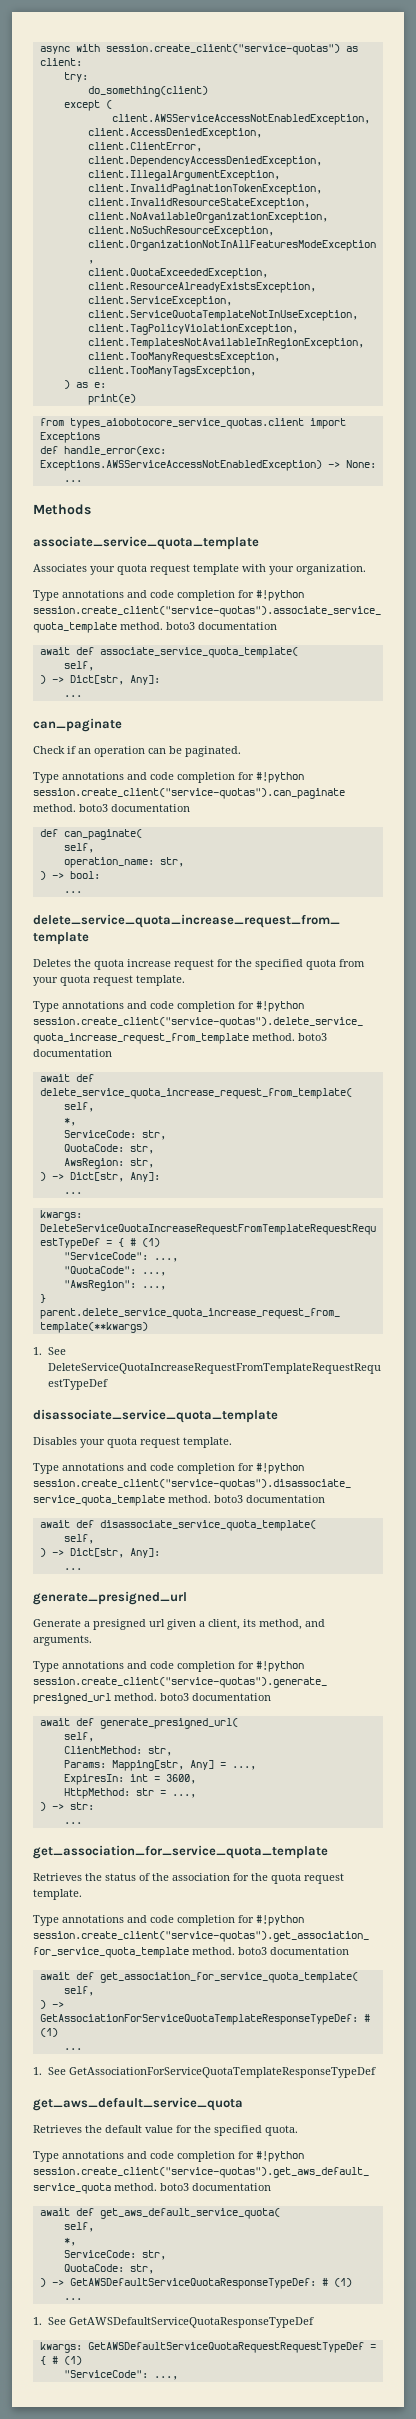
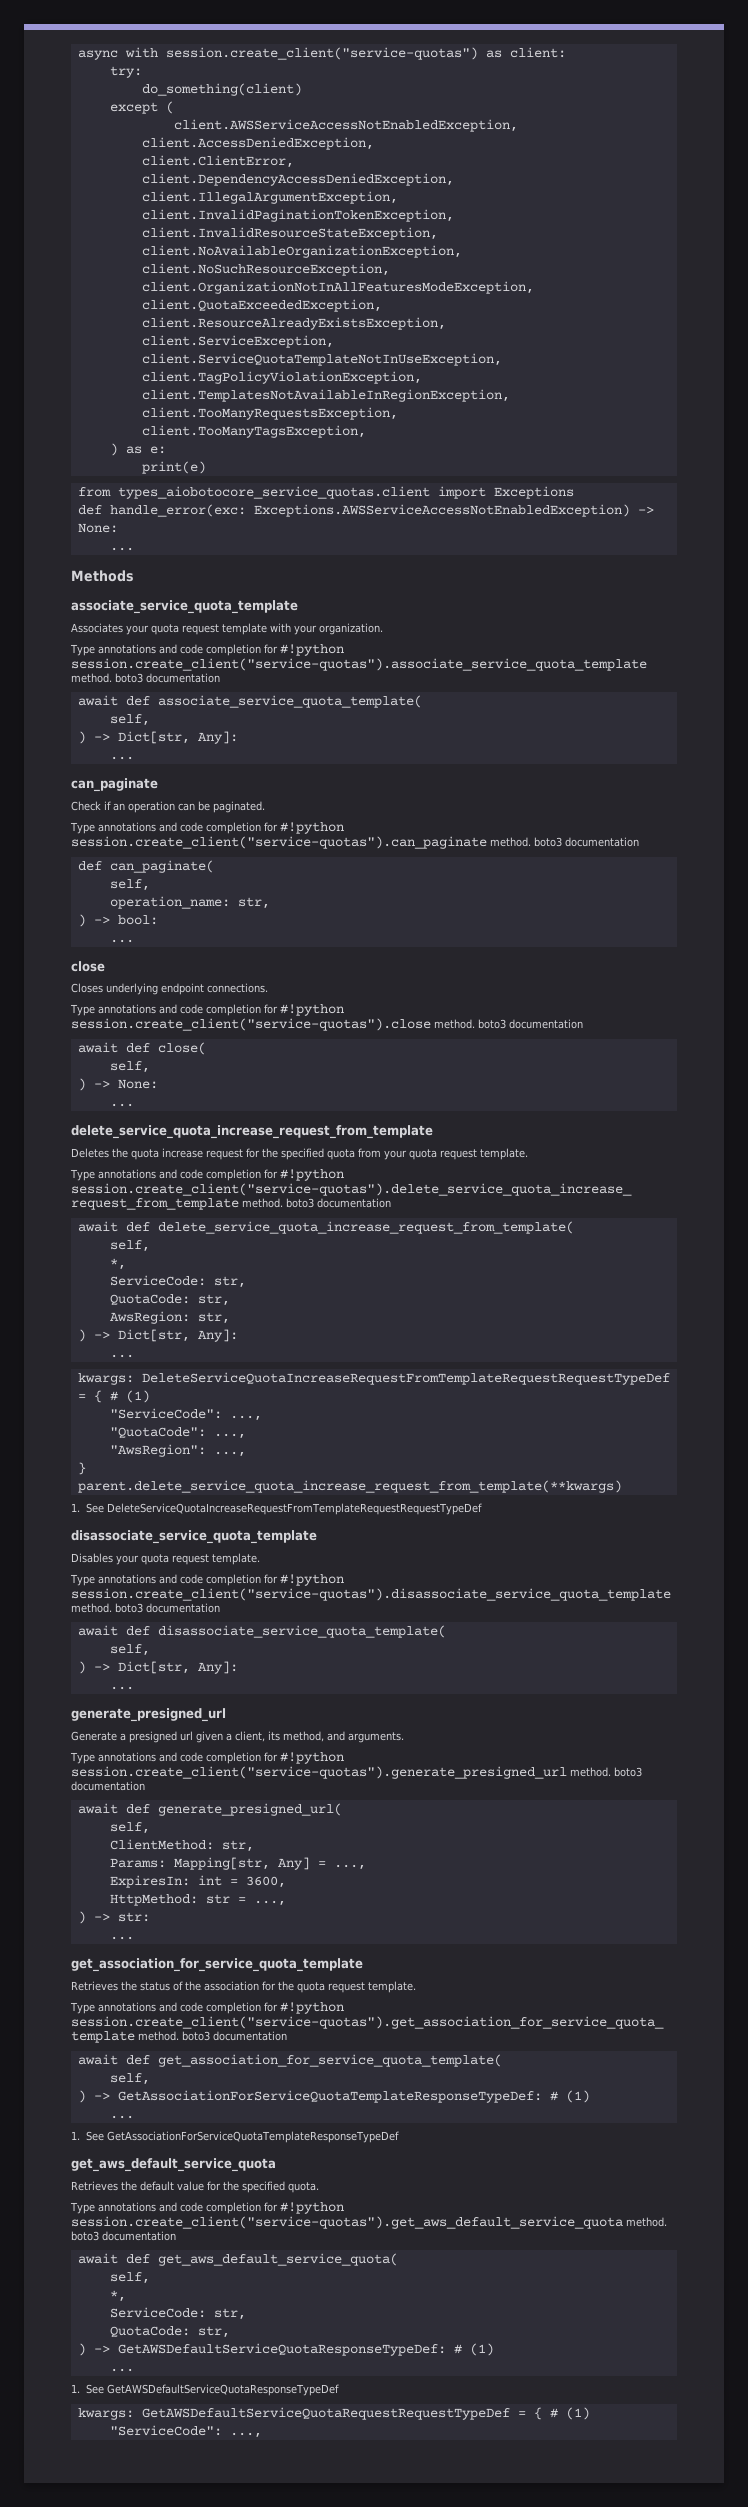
+ close
+ Closes underlying endpoint connections.
+ Type annotations and code completion for #!python session.create_client("service-quotas").close method. boto3 documentation
+ await def close(
+ self,
+ ) -> None:
+ ...

